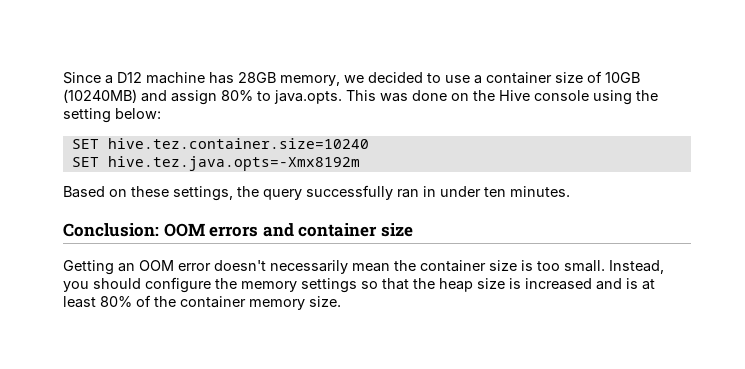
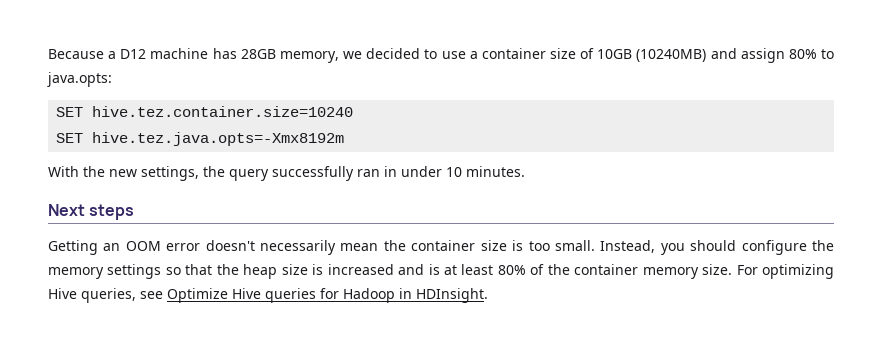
- Since a D12 machine has 28GB memory, we decided to use a container size of 10GB (10240MB) and assign 80% to java.opts. This was done on the Hive console using the setting below:
+ Because a D12 machine has 28GB memory, we decided to use a container size of 10GB (10240MB) and assign 80% to java.opts:
- Based on these settings, the query successfully ran in under ten minutes.
+ With the new settings, the query successfully ran in under 10 minutes.
- Conclusion: OOM errors and container size
+ Next steps
+ For optimizing Hive queries, see Optimize Hive queries for Hadoop in HDInsight.

